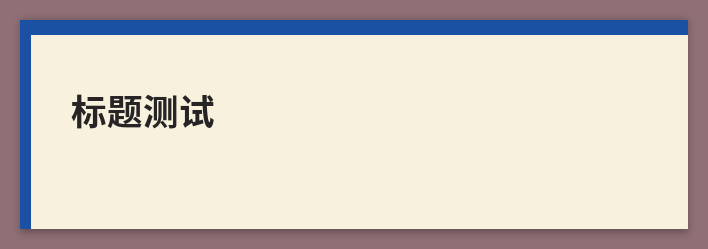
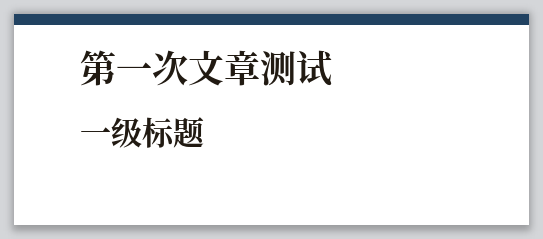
- 标题测试
+ 第一次文章测试
+ 一级标题

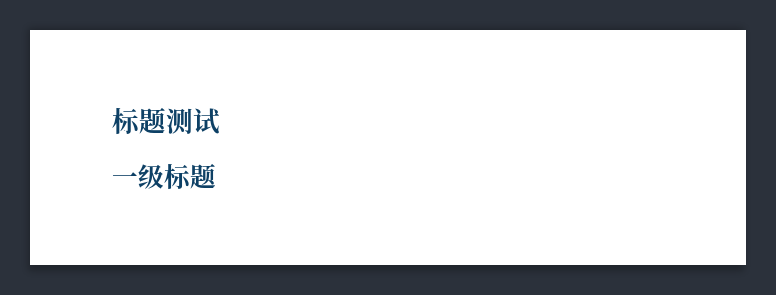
- 第一次文章测试
+ 标题测试

